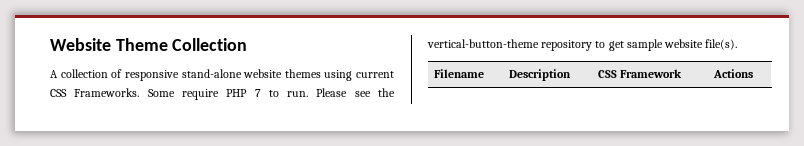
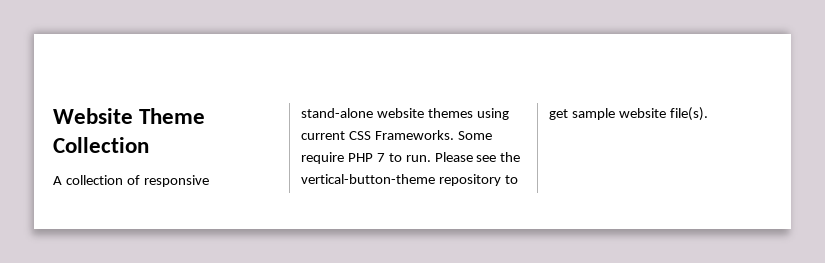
- Filename | Description | CSS Framework | Actions

